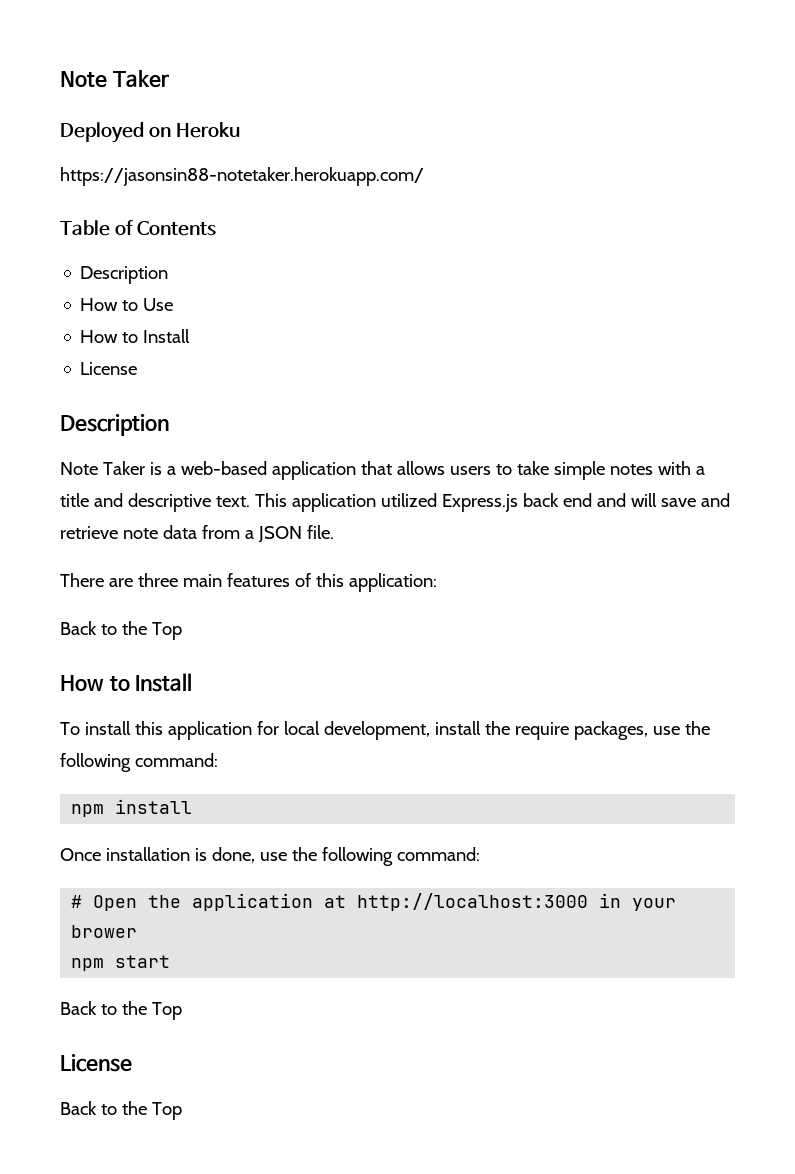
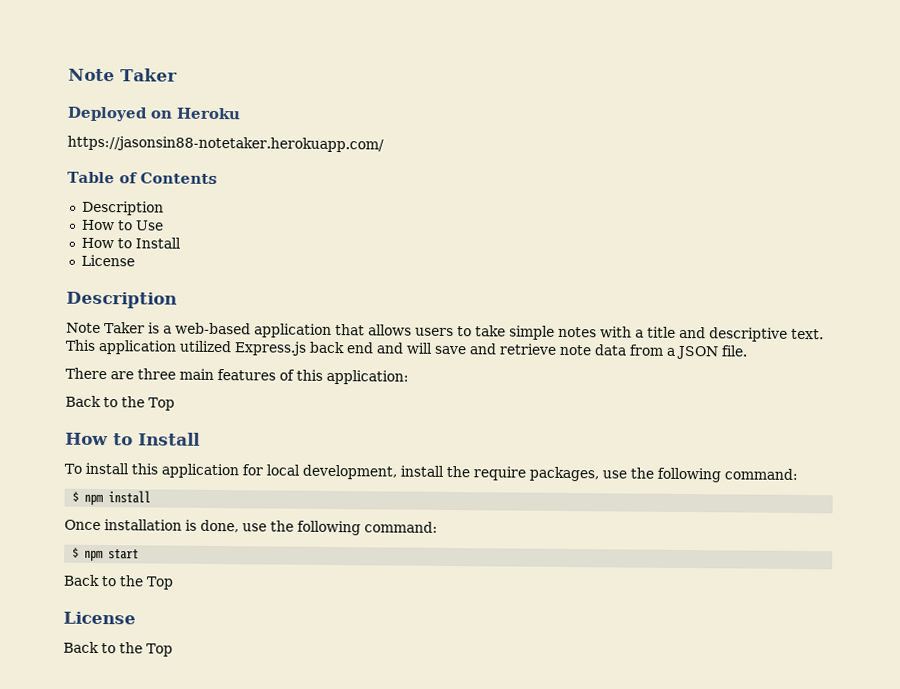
- npm install
+ $ npm install
- # Open the application at http://localhost:3000 in your brower
- npm start
+ $ npm start

